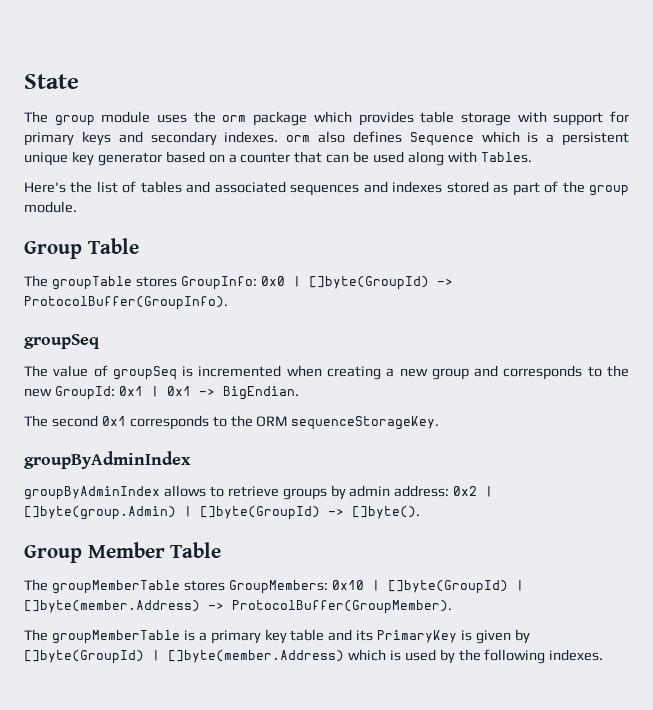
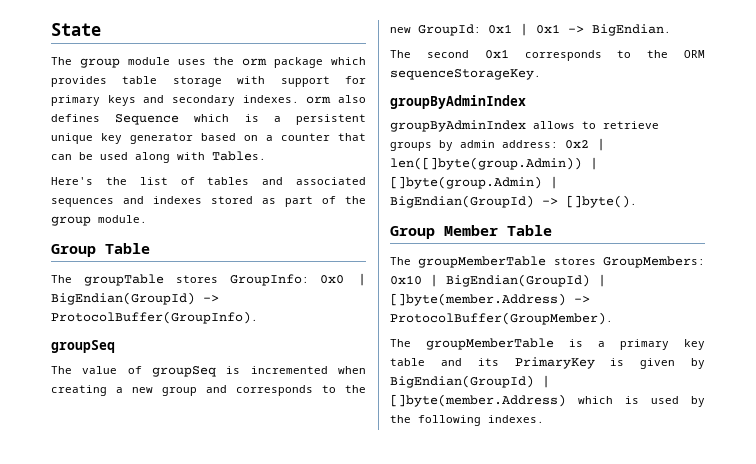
- The groupTable stores GroupInfo: 0x0 | []byte(GroupId) -> ProtocolBuffer(GroupInfo).
+ The groupTable stores GroupInfo: 0x0 | BigEndian(GroupId) -> ProtocolBuffer(GroupInfo).
- groupByAdminIndex allows to retrieve groups by admin address: 0x2 | []byte(group.Admin) | []byte(GroupId) -> []byte().
+ groupByAdminIndex allows to retrieve groups by admin address: 0x2 | len([]byte(group.Admin)) | []byte(group.Admin) | BigEndian(GroupId) -> []byte().
- The groupMemberTable stores GroupMembers: 0x10 | []byte(GroupId) | []byte(member.Address) -> ProtocolBuffer(GroupMember).
+ The groupMemberTable stores GroupMembers: 0x10 | BigEndian(GroupId) | []byte(member.Address) -> ProtocolBuffer(GroupMember).
- The groupMemberTable is a primary key table and its PrimaryKey is given by []byte(GroupId) | []byte(member.Address) which is used by the following indexes.
+ The groupMemberTable is a primary key table and its PrimaryKey is given by BigEndian(GroupId) | []byte(member.Address) which is used by the following indexes.

